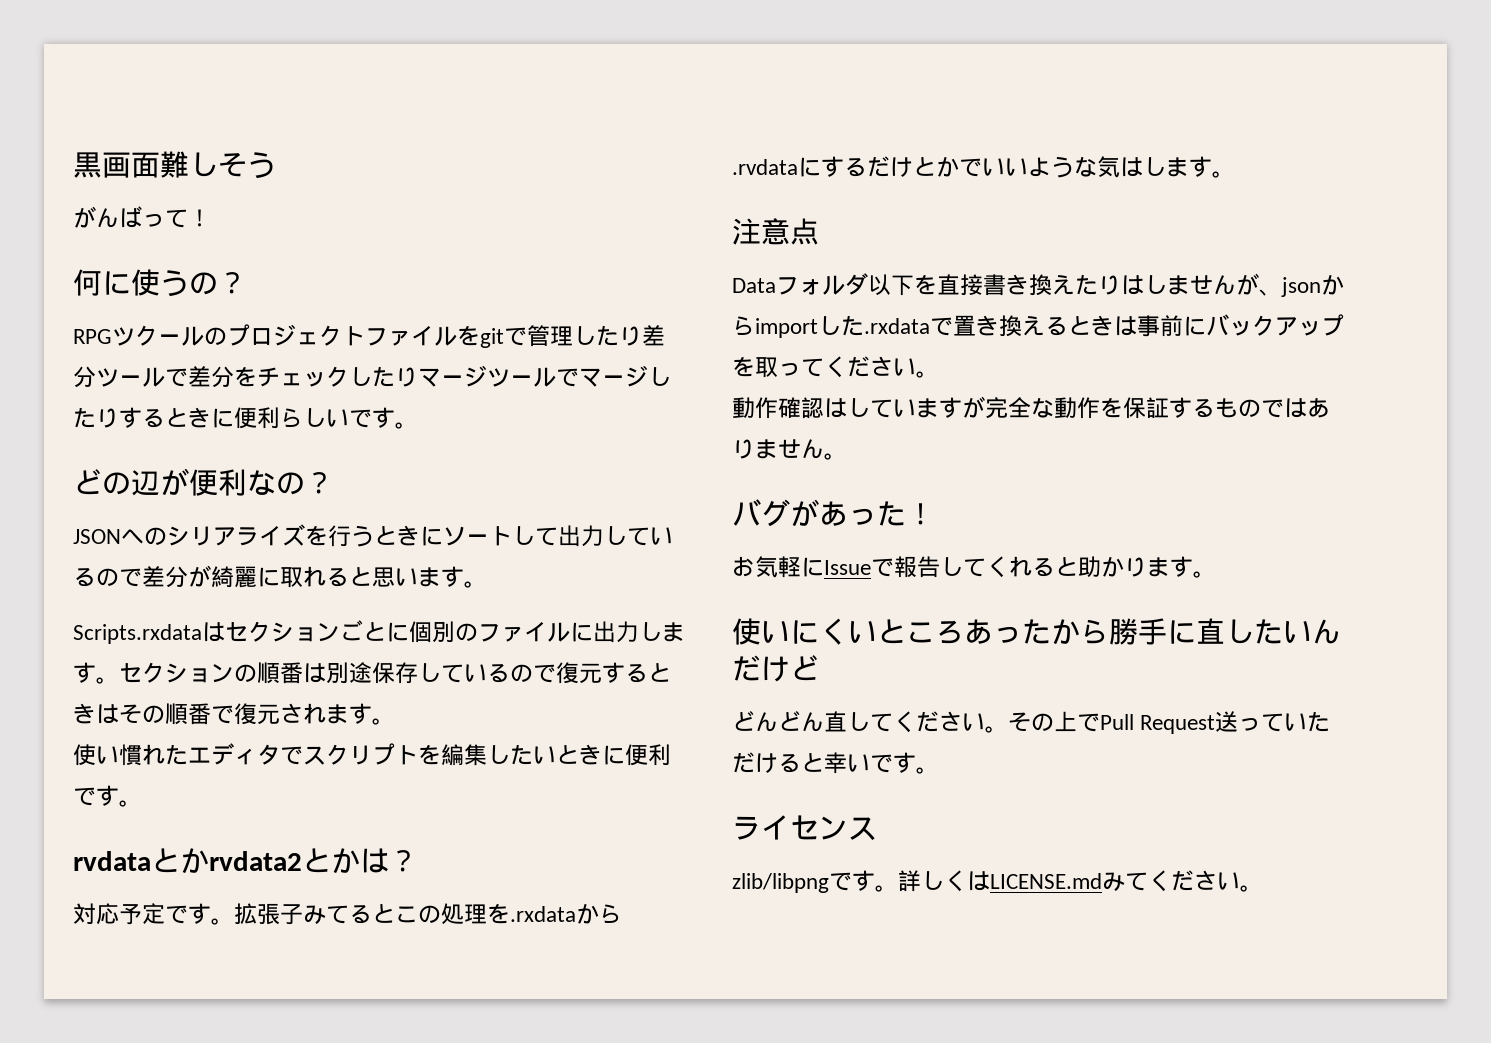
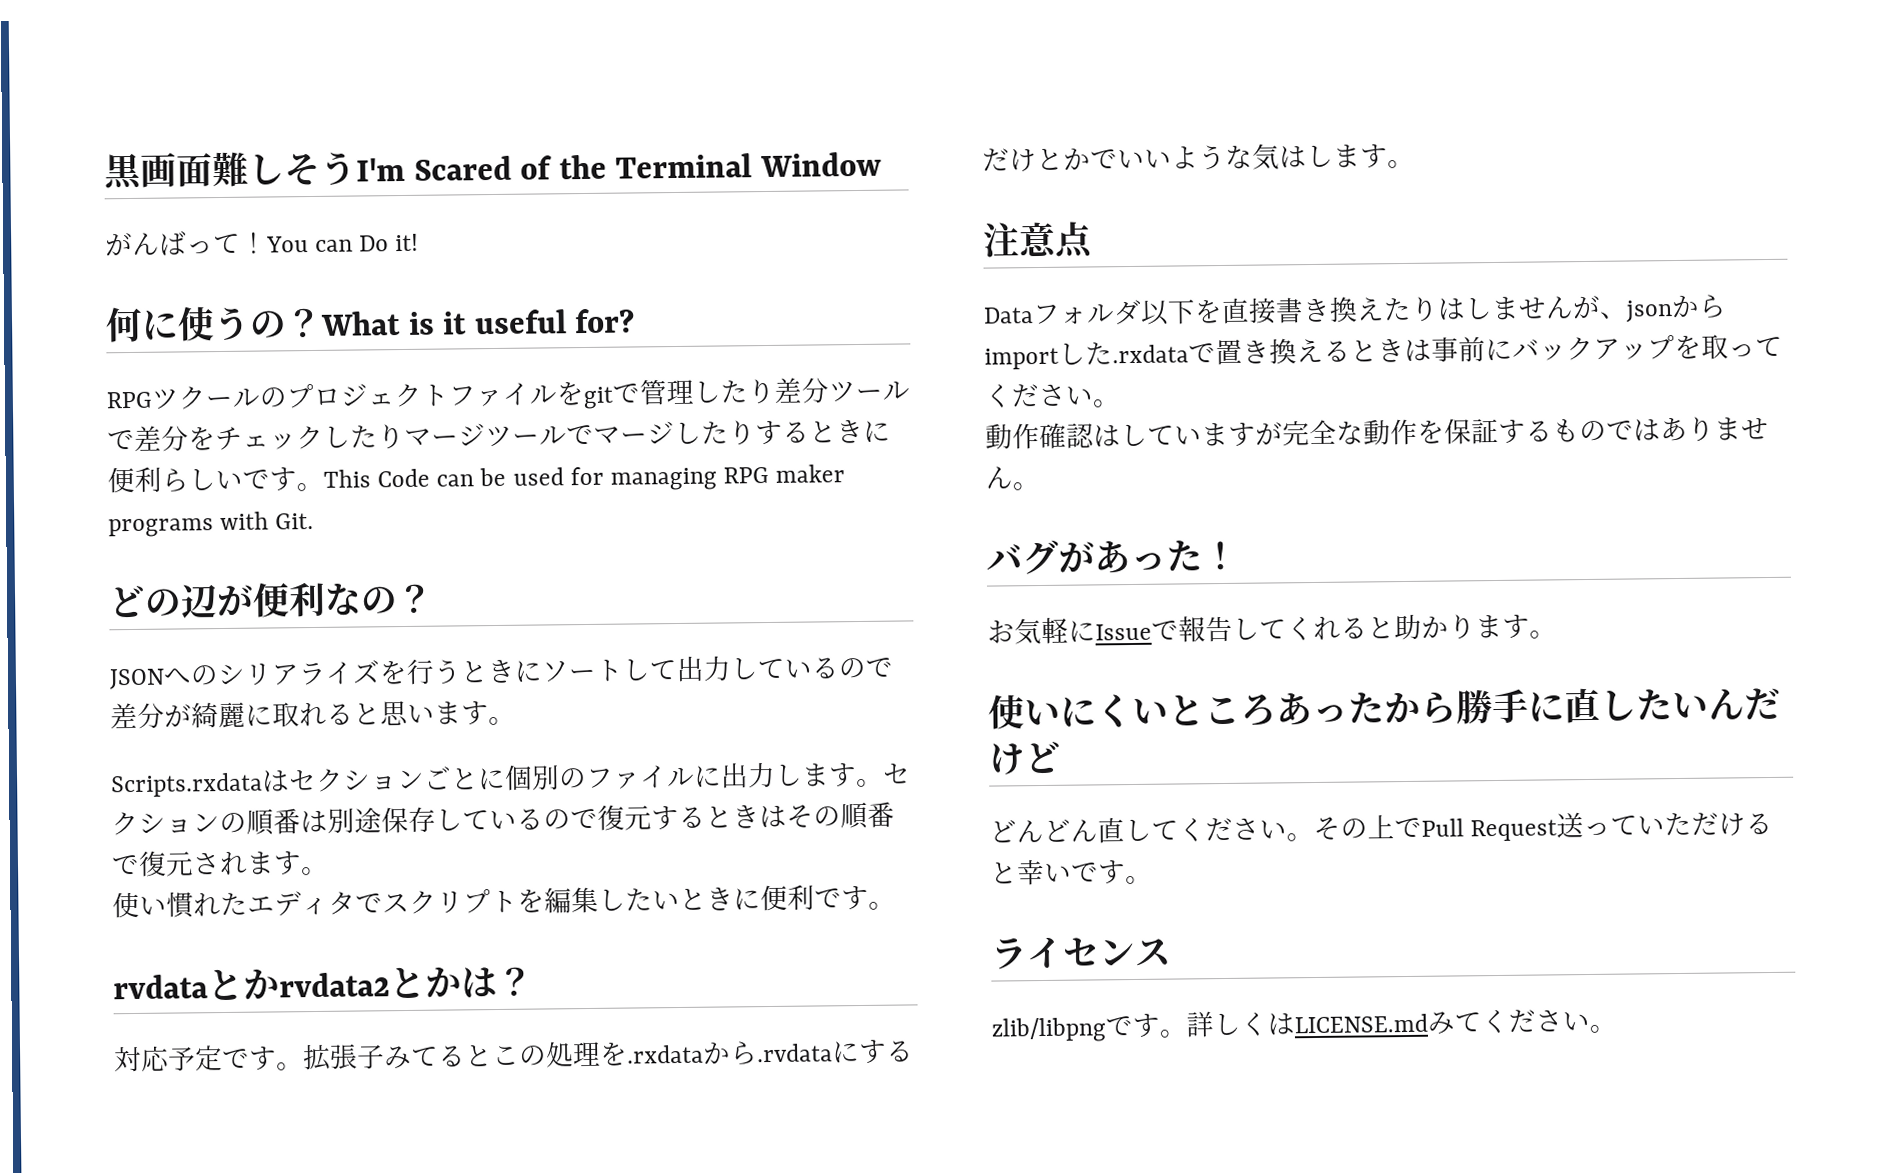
- 黒画面難しそう
+ 黒画面難しそうI'm Scared of the Terminal Window
+ You can Do it!
+ What is it useful for?
+ This Code can be used for managing RPG maker programs with Git.

